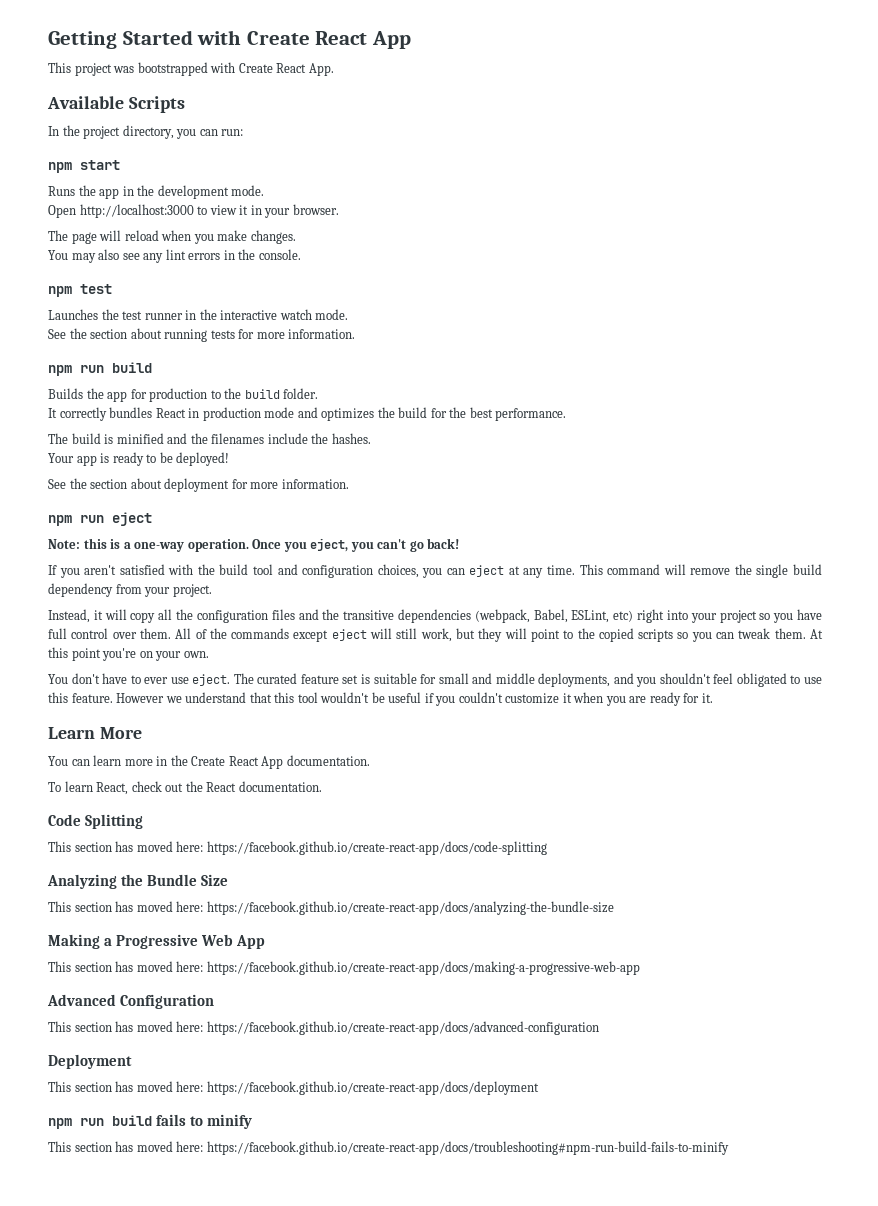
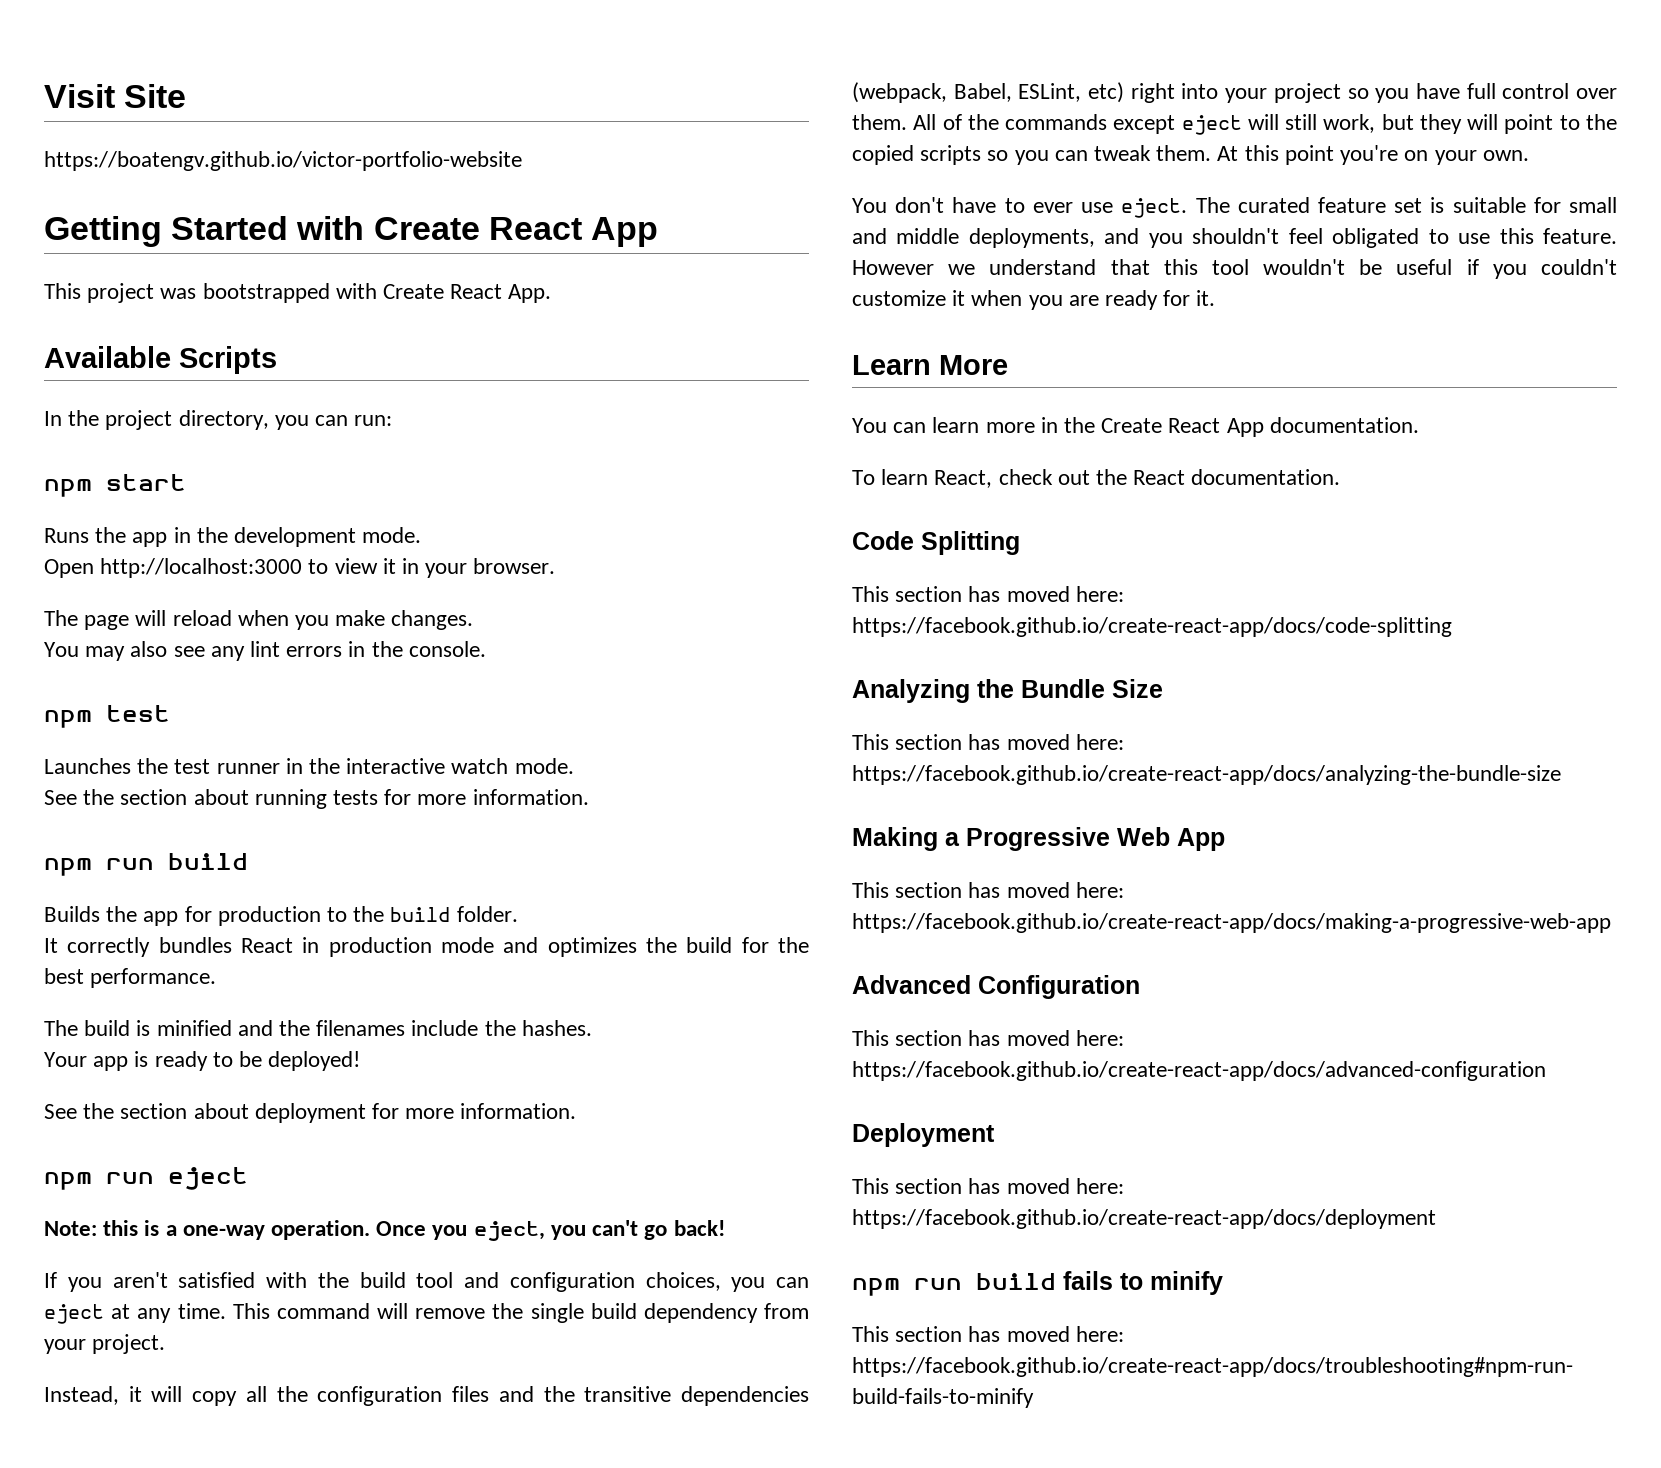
+ Visit Site
+ https://boatengv.github.io/victor-portfolio-website

